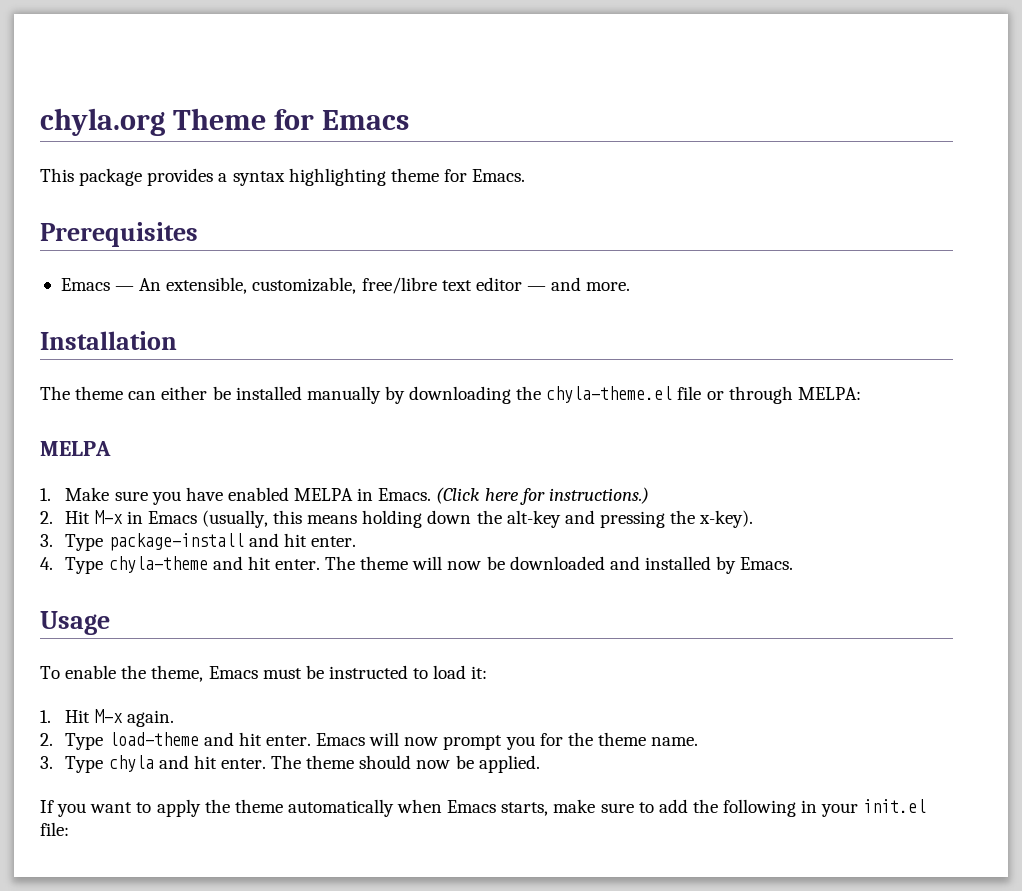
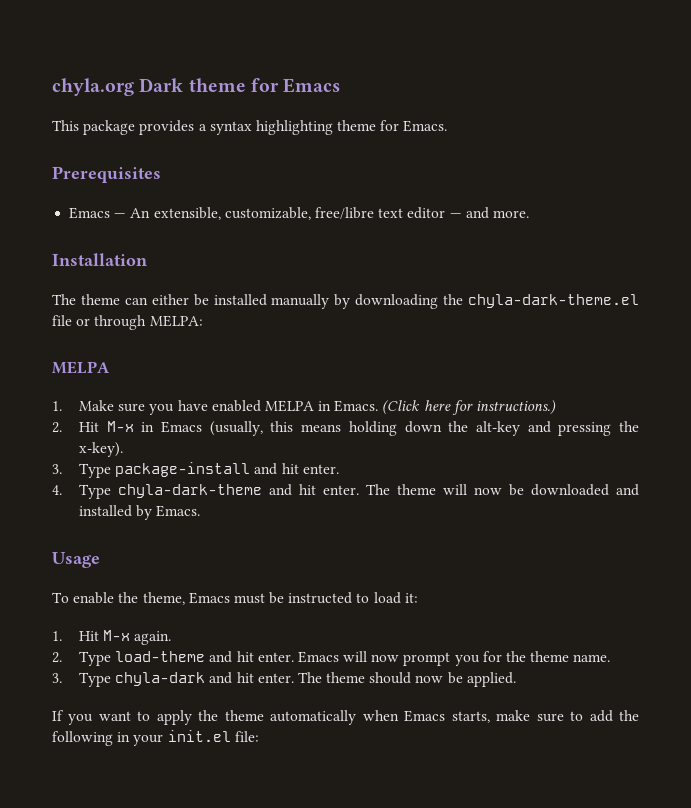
- chyla.org Theme for Emacs
+ chyla.org Dark theme for Emacs
- The theme can either be installed manually by downloading the chyla-theme.el file or through MELPA:
+ The theme can either be installed manually by downloading the chyla-dark-theme.el file or through MELPA:
- 4. Type chyla-theme and hit enter.
+ 4. Type chyla-dark-theme and hit enter.
- 3. Type chyla and hit enter.
+ 3. Type chyla-dark and hit enter.

